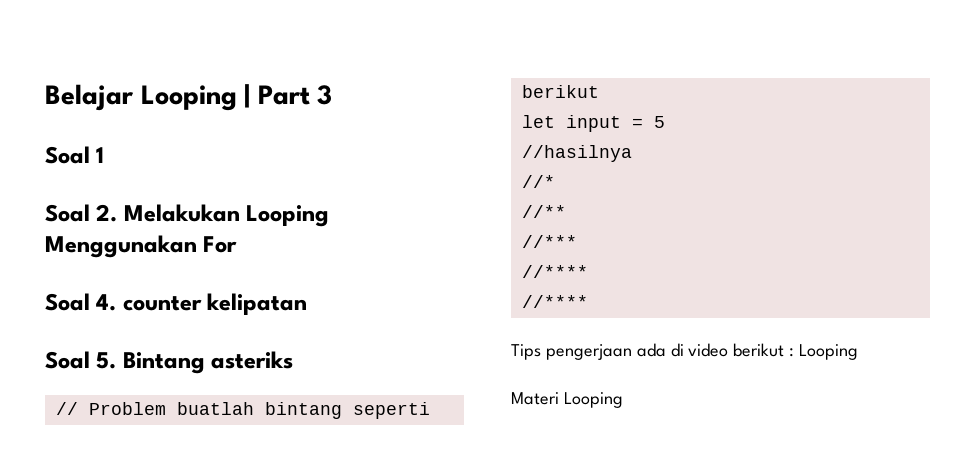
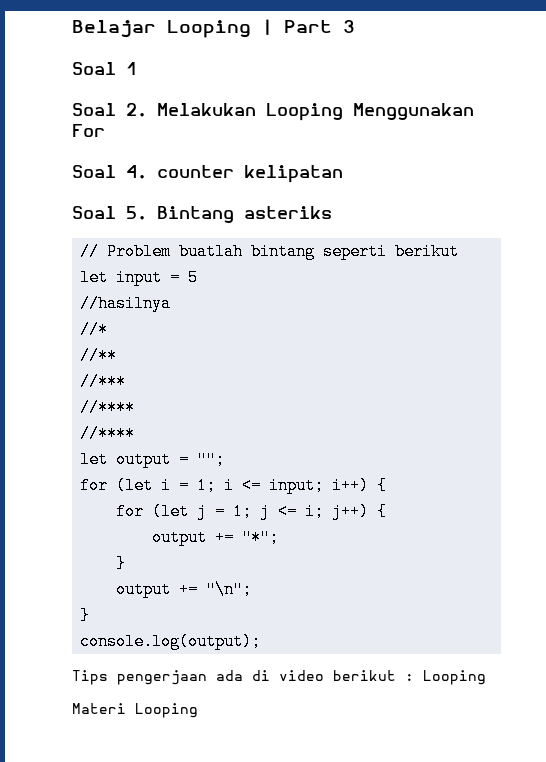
+ let output = "";
+ for (let i = 1; i <= input; i++) {
+ for (let j = 1; j <= i; j++) {
+ output += "*";
+ }
+ output += "\n";
+ }
+ console.log(output);

